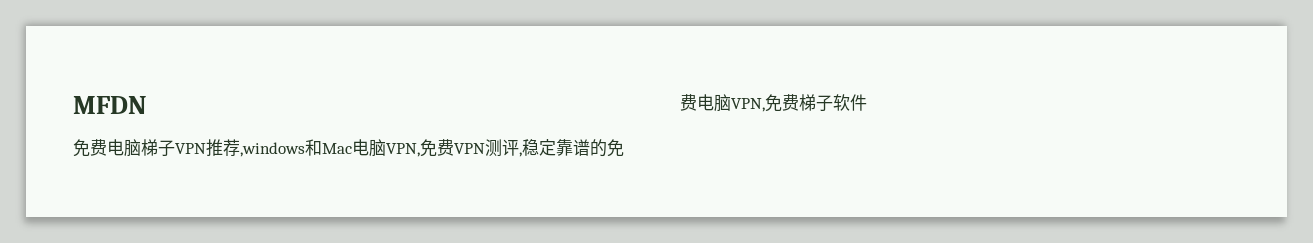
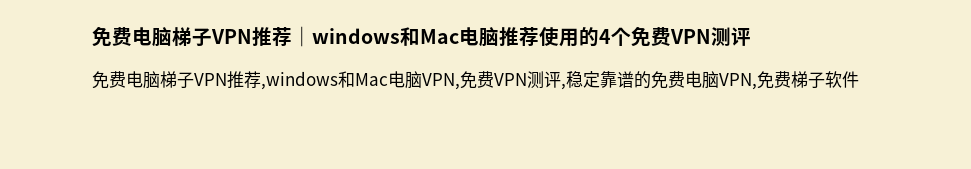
- MFDN
+ 免费电脑梯子VPN推荐｜windows和Mac电脑推荐使用的4个免费VPN测评

